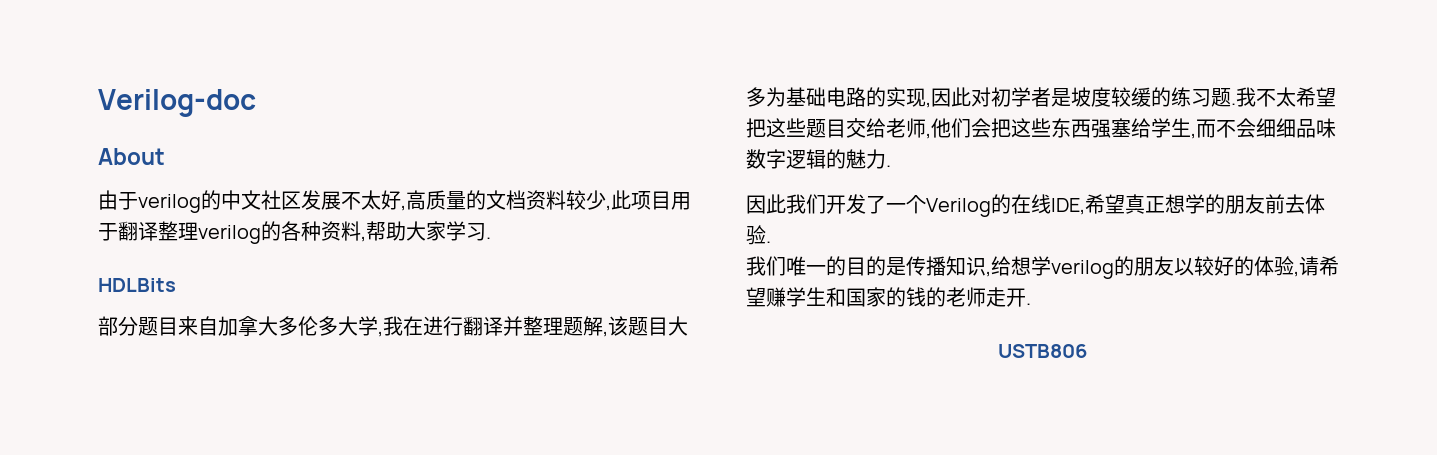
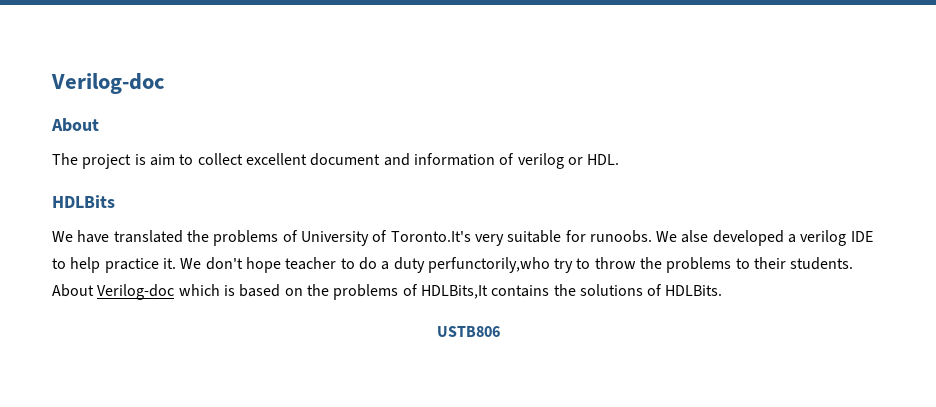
- 由于verilog的中文社区发展不太好,高质量的文档资料较少,此项目用于翻译整理verilog的各种资料,帮助大家学习.
+ The project is aim to collect excellent document and information of verilog or HDL.
  HDLBits
- 部分题目来自加拿大多伦多大学,我在进行翻译并整理题解,该题目大多为基础电路的实现,因此对初学者是坡度较缓的练习题.我不太希望把这些题目交给老师,他们会把这些东西强塞给学生,而不会细细品味数字逻辑的魅力.
- 因此我们开发了一个Verilog的在线IDE,希望真正想学的朋友前去体验.
- 我们唯一的目的是传播知识,给想学verilog的朋友以较好的体验,请希望赚学生和国家的钱的老师走开.
+ We have translated the problems of University of Toronto.It's very suitable for runoobs. We alse developed a verilog IDE to help practice it. We don't hope teacher to do a duty perfunctorily,who try to throw the problems to their students. About Verilog-doc which is based on the problems of HDLBits,It contains the solutions of HDLBits.

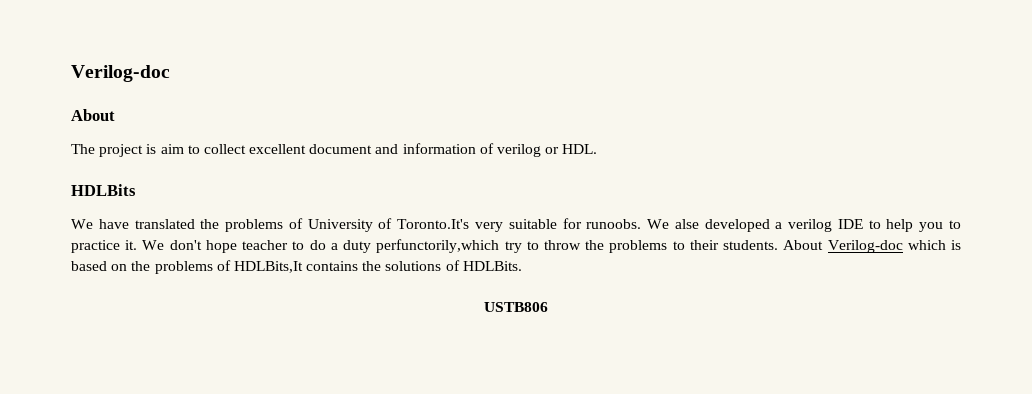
- We alse developed a verilog IDE to help practice it.
+ We alse developed a verilog IDE to help you to practice it.
- We don't hope teacher to do a duty perfunctorily,who try to throw the problems to their students.
+ We don't hope teacher to do a duty perfunctorily,which try to throw the problems to their students.

